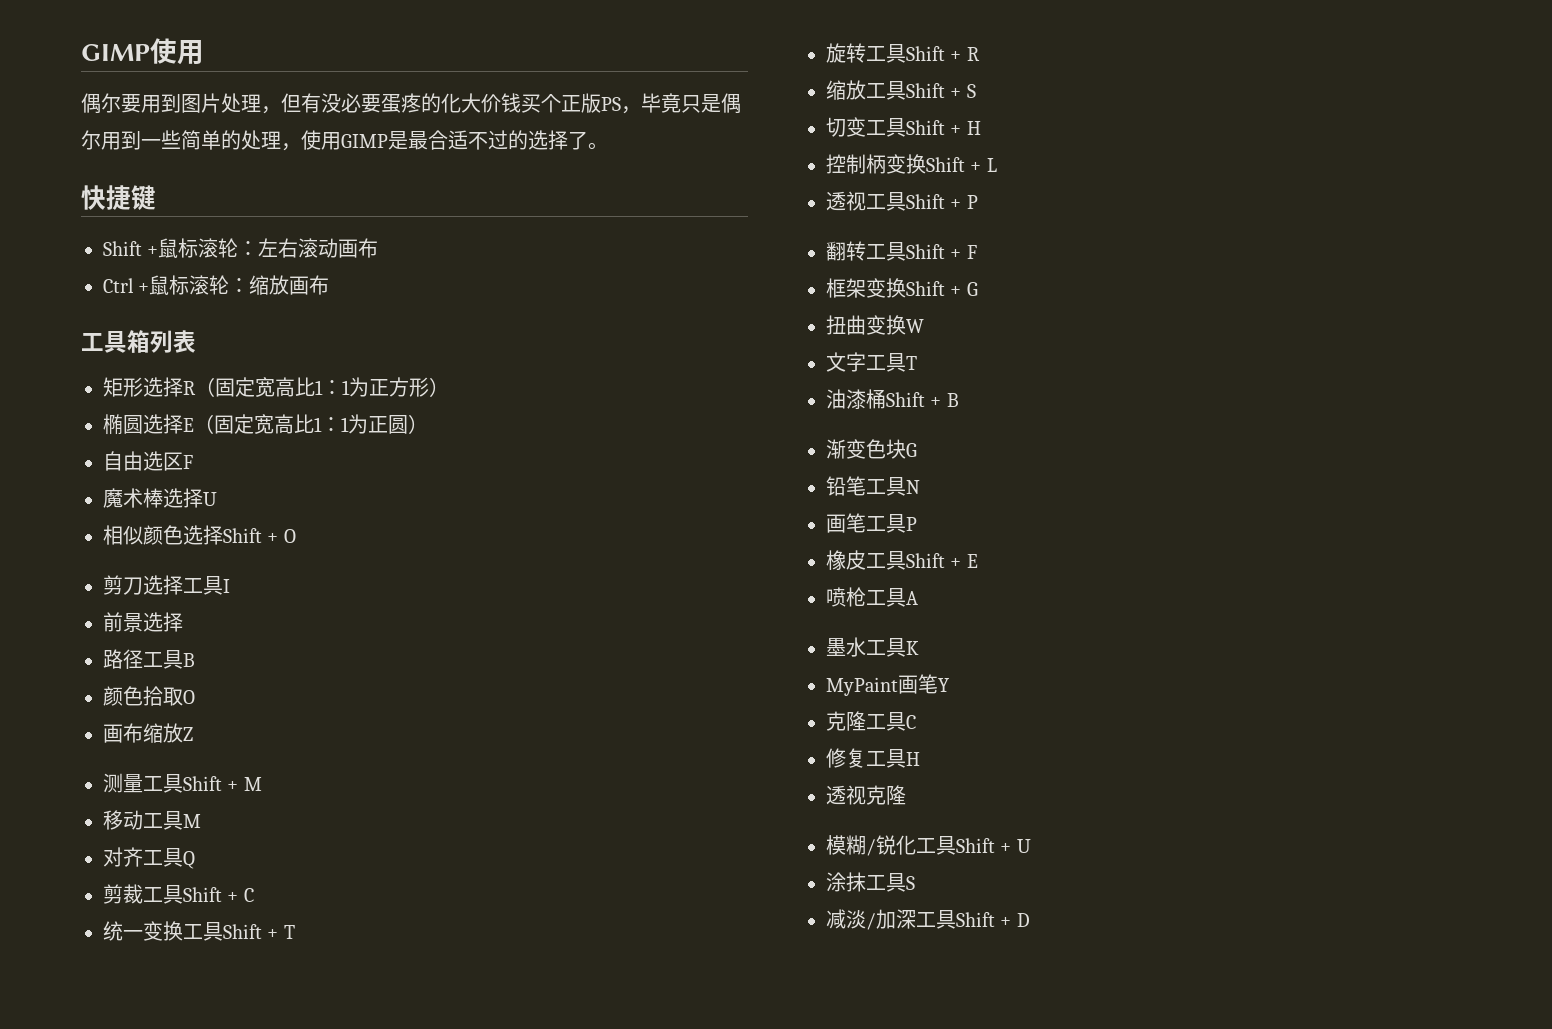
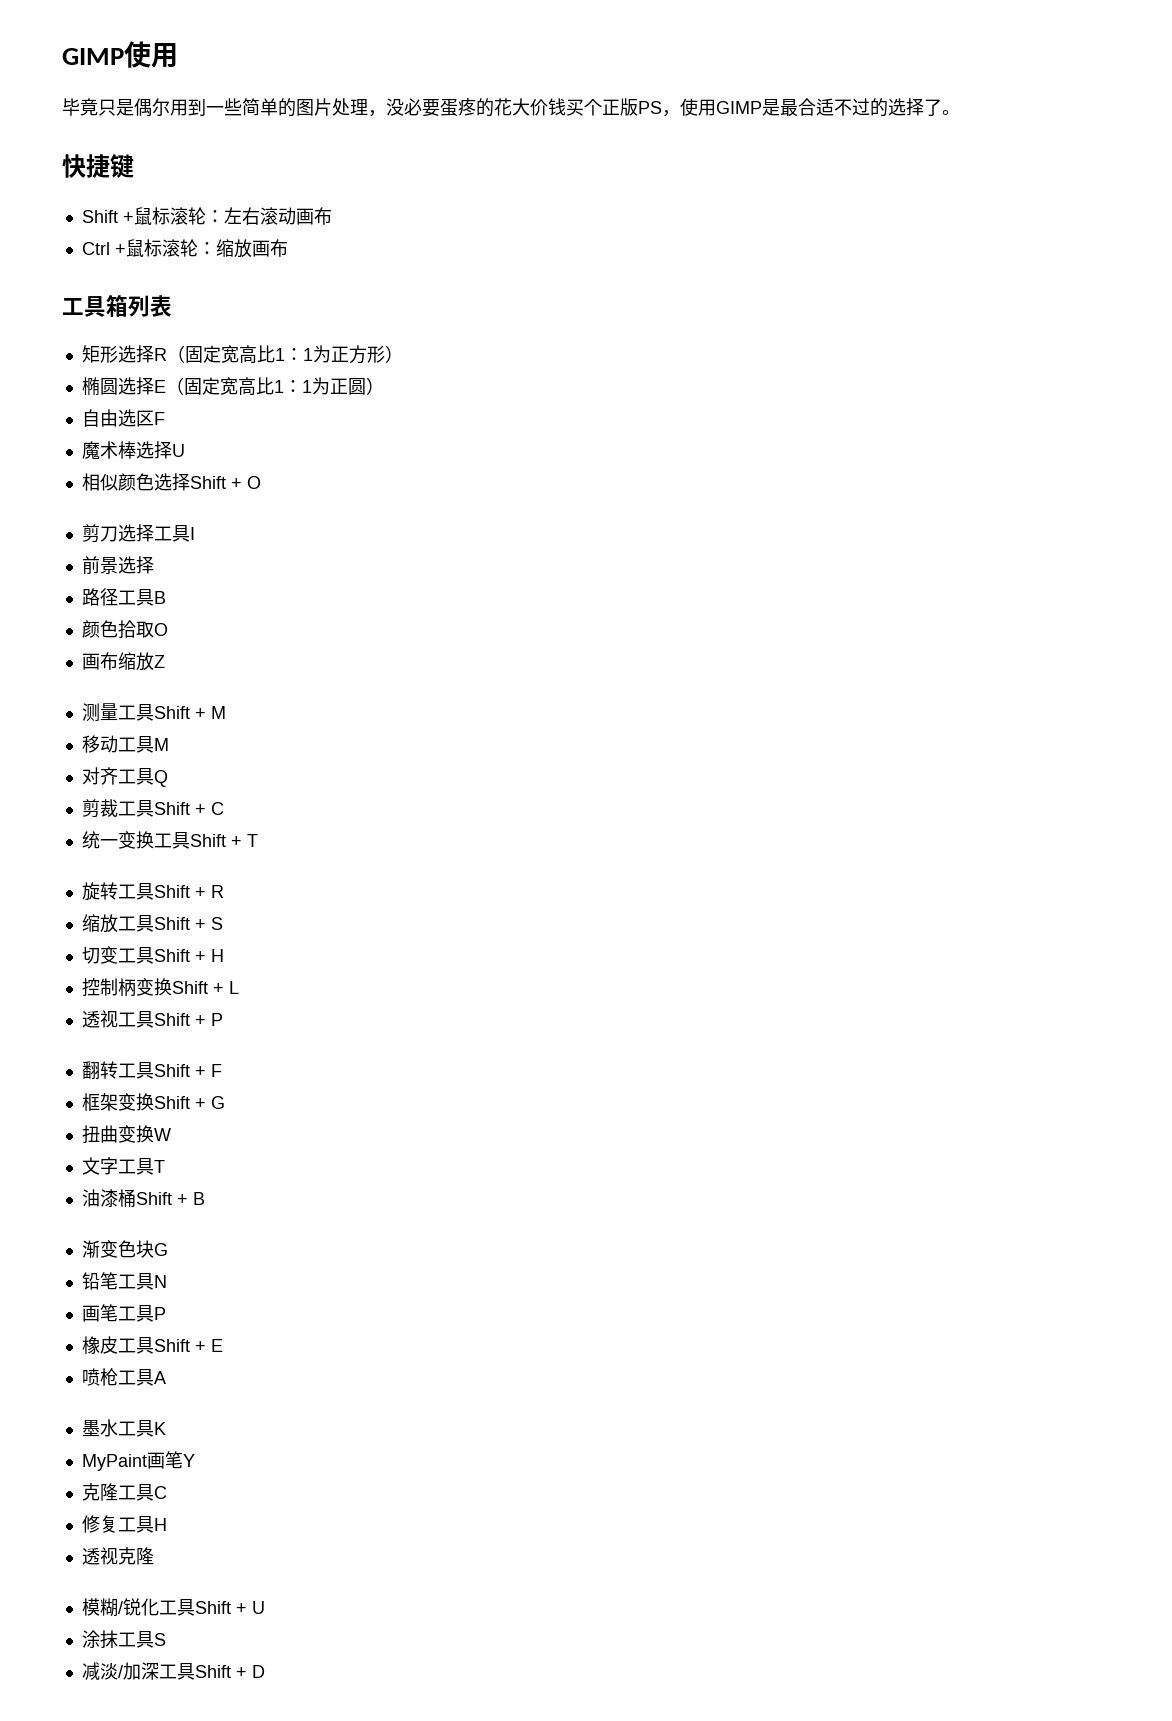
- 偶尔要用到图片处理，但有没必要蛋疼的化大价钱买个正版PS，毕竟只是偶尔用到一些简单的处理，使用GIMP是最合适不过的选择了。
+ 毕竟只是偶尔用到一些简单的图片处理，没必要蛋疼的花大价钱买个正版PS，使用GIMP是最合适不过的选择了。

